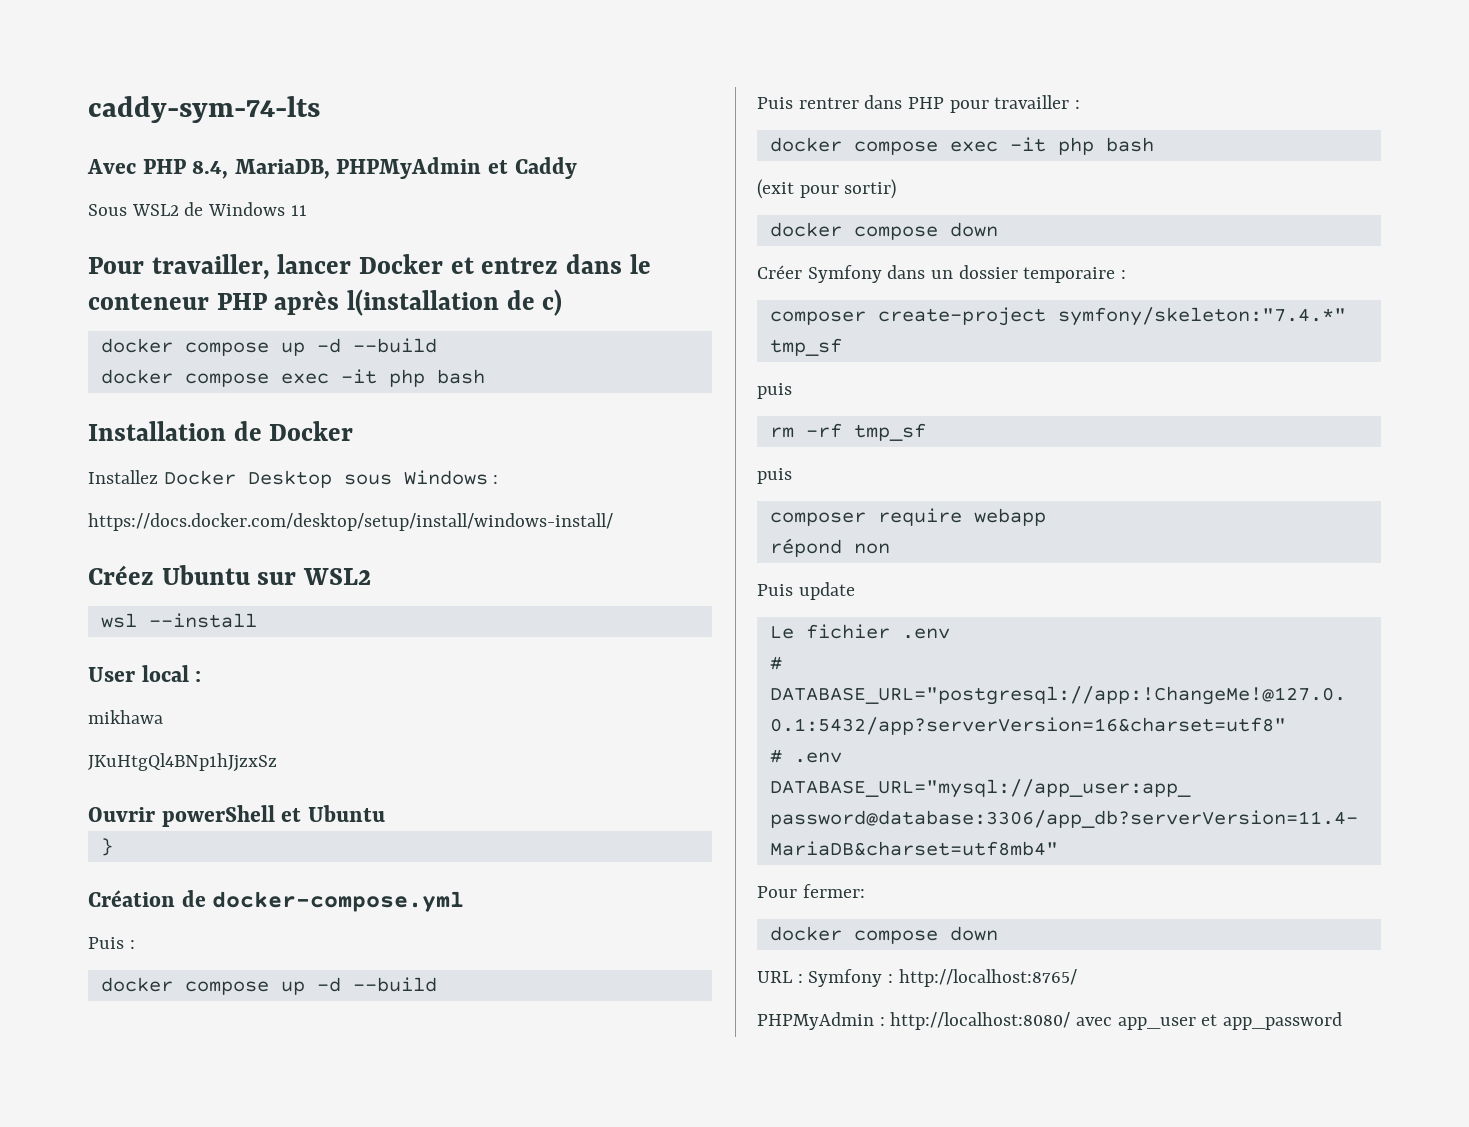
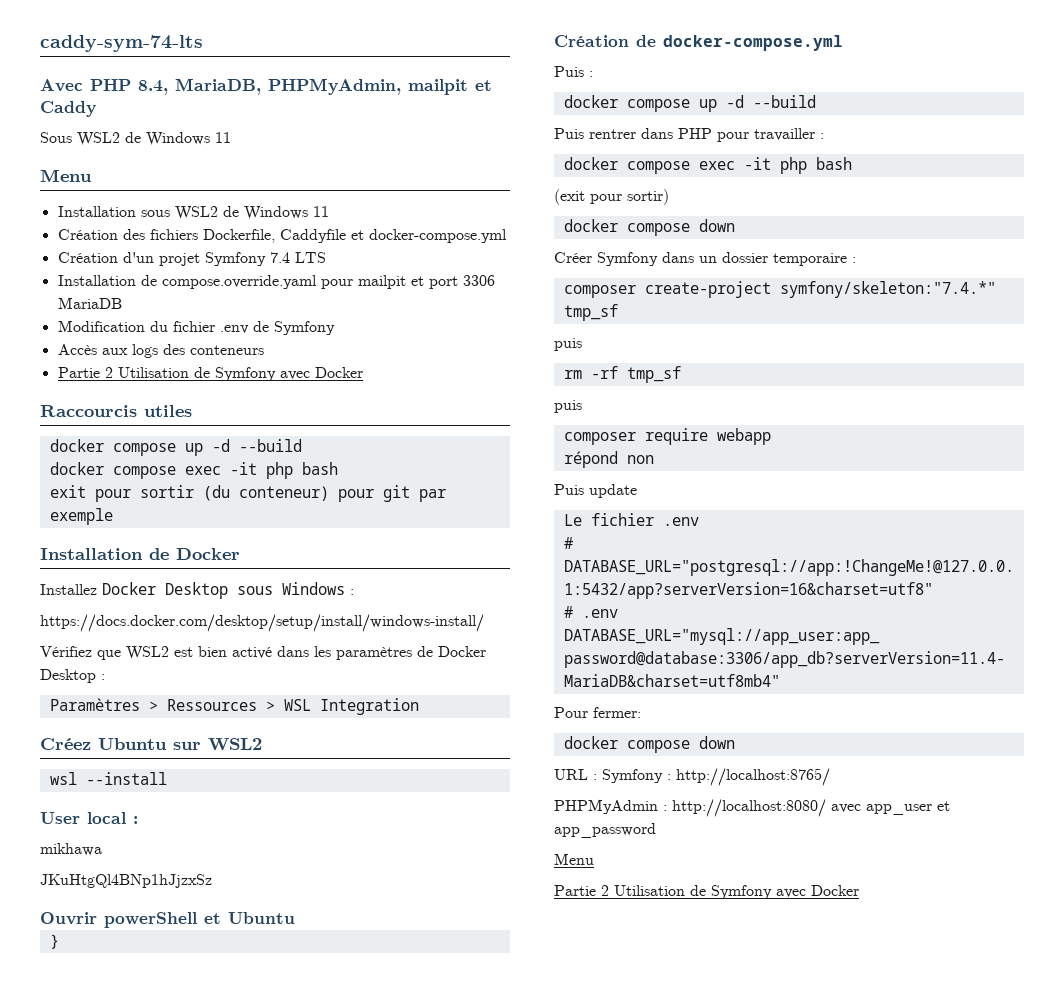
- Avec PHP 8.4, MariaDB, PHPMyAdmin et Caddy
+ Avec PHP 8.4, MariaDB, PHPMyAdmin, mailpit et Caddy
  Sous WSL2 de Windows 11
- Pour travailler, lancer Docker et entrez dans le conteneur PHP après l(installation de c)
+ Menu
+ Installation sous WSL2 de Windows 11
+ Création des fichiers Dockerfile, Caddyfile et docker-compose.yml
+ Création d'un projet Symfony 7.4 LTS
+ Installation de compose.override.yaml pour mailpit et port 3306 MariaDB
+ Modification du fichier .env de Symfony
+ Accès aux logs des conteneurs
+ Partie 2 Utilisation de Symfony avec Docker
+ Raccourcis utiles
+ exit pour sortir (du conteneur) pour git par exemple
+ Vérifiez que WSL2 est bien activé dans les paramètres de Docker Desktop :
+ Paramètres > Ressources > WSL Integration
  PHPMyAdmin : http://localhost:8080/ avec app_user et app_password
+ Menu
+ Partie 2 Utilisation de Symfony avec Docker

